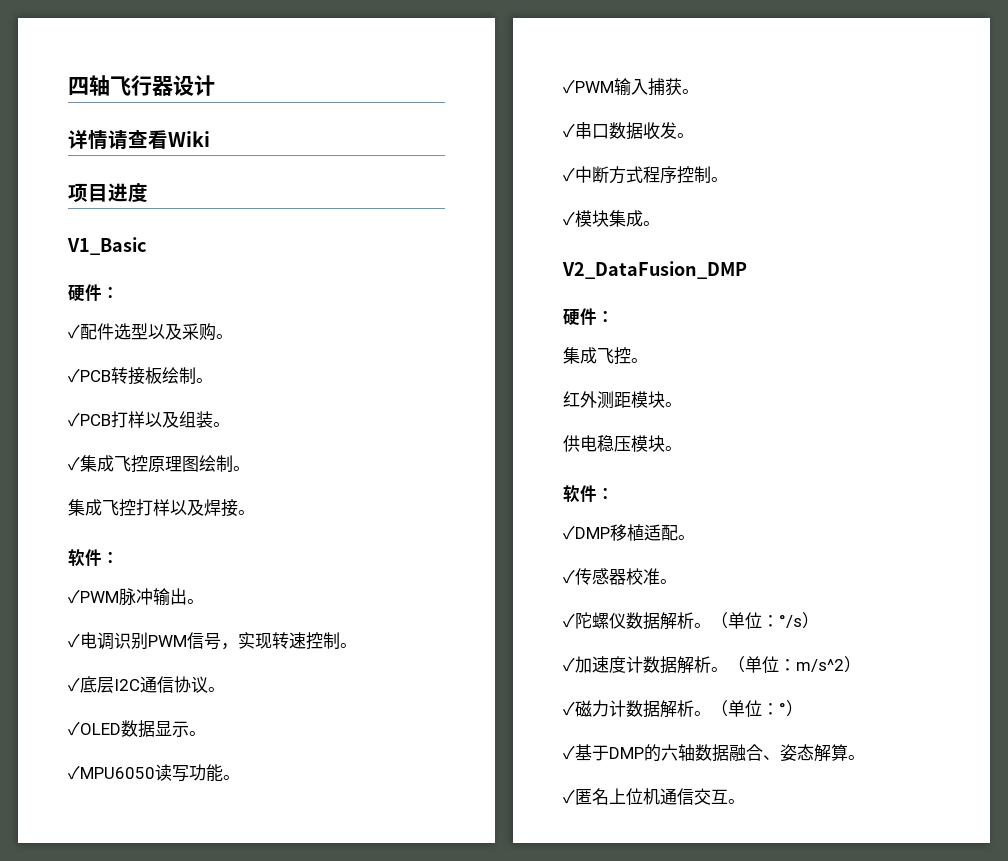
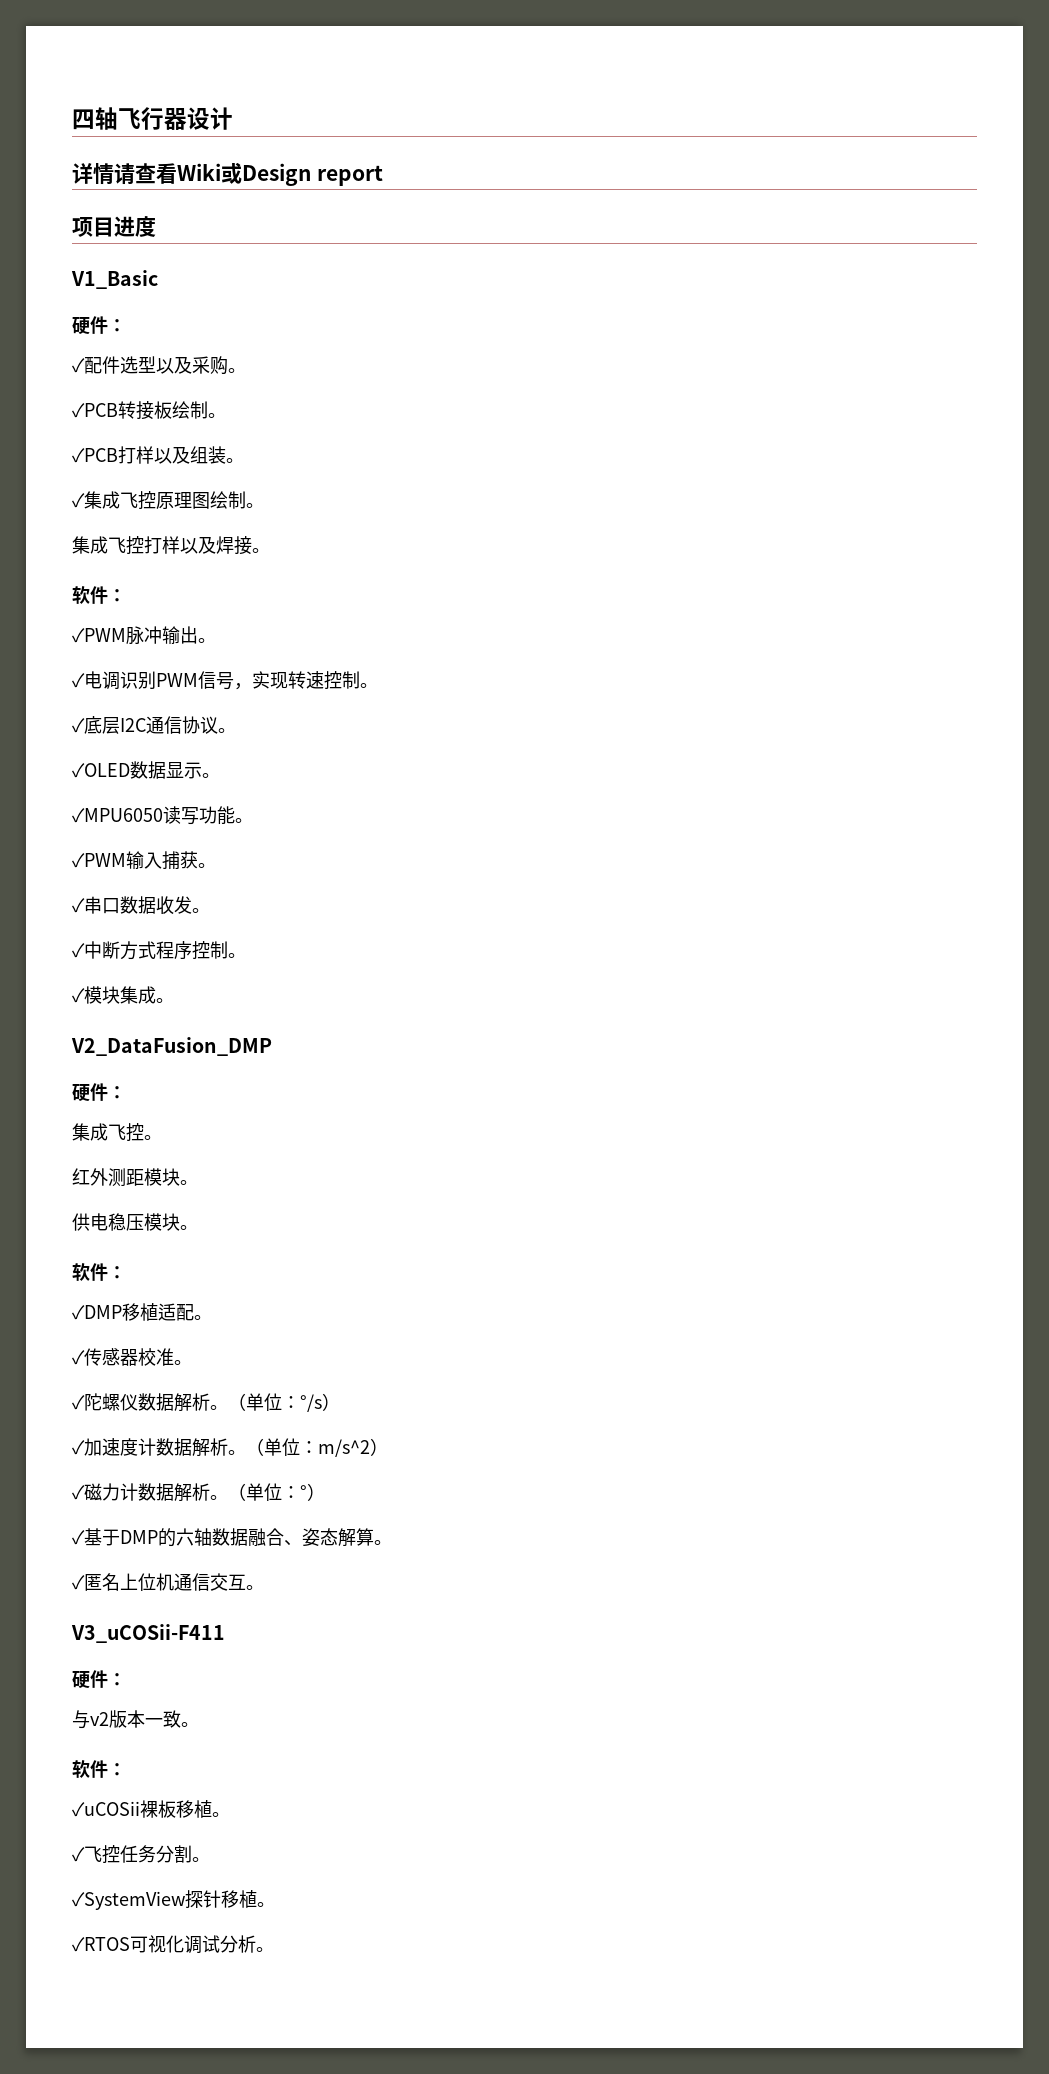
- 详情请查看Wiki
+ 详情请查看Wiki或Design report
+ V3_uCOSii-F411
+ 硬件：
+ 与v2版本一致。
+ 软件：
+ ✓uCOSii裸板移植。
+ ✓飞控任务分割。
+ ✓SystemView探针移植。
+ ✓RTOS可视化调试分析。

